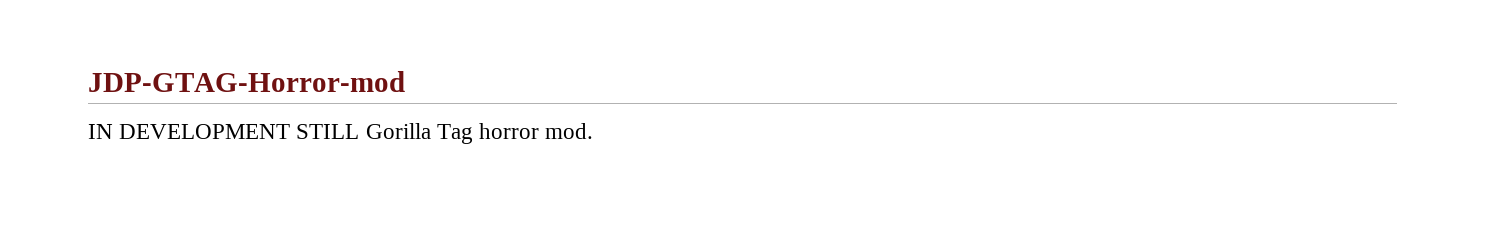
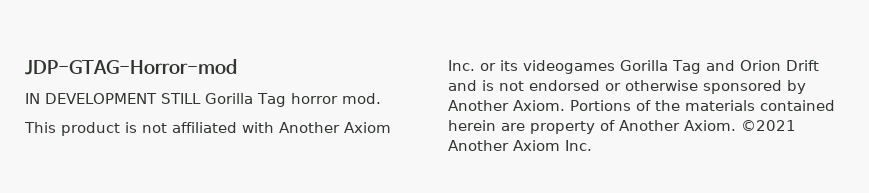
+ This product is not affiliated with Another Axiom Inc. or its videogames Gorilla Tag and Orion Drift and is not endorsed or otherwise sponsored by Another Axiom. Portions of the materials contained herein are property of Another Axiom. ©2021 Another Axiom Inc.

